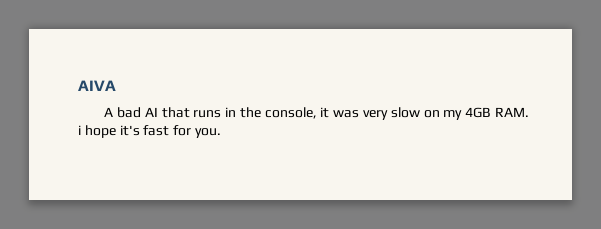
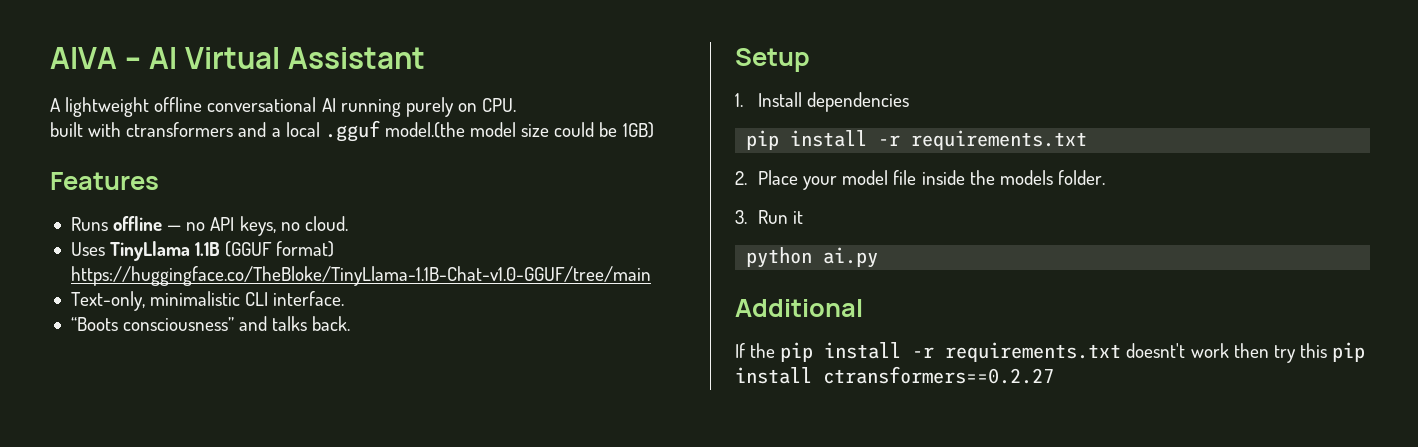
- AIVA
- A bad AI that runs in the console, it was very slow on my 4GB RAM. i hope it's fast for you.
+ AIVA – AI Virtual Assistant
+ A lightweight offline conversational AI running purely on CPU.
+ built with ctransformers and a local .gguf model.(the model size could be 1GB)
+ Features
+ Runs offline — no API keys, no cloud.
+ Uses TinyLlama 1.1B (GGUF format) https://huggingface.co/TheBloke/TinyLlama-1.1B-Chat-v1.0-GGUF/tree/main
+ Text-only, minimalistic CLI interface.
+ “Boots consciousness” and talks back.
+ Setup
+ 1. Install dependencies
+ pip install -r requirements.txt
+ 2. Place your model file inside the models folder.
+ 3. Run it
+ python ai.py
+ Additional
+ If the pip install -r requirements.txt doesnt't work then try this pip install ctransformers==0.2.27

